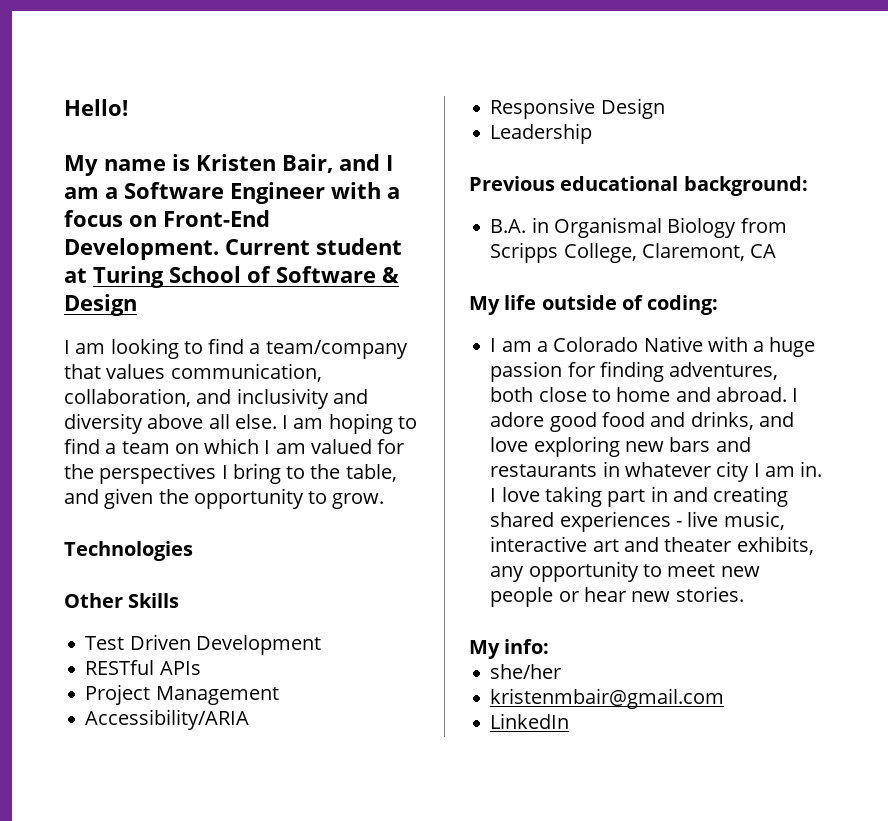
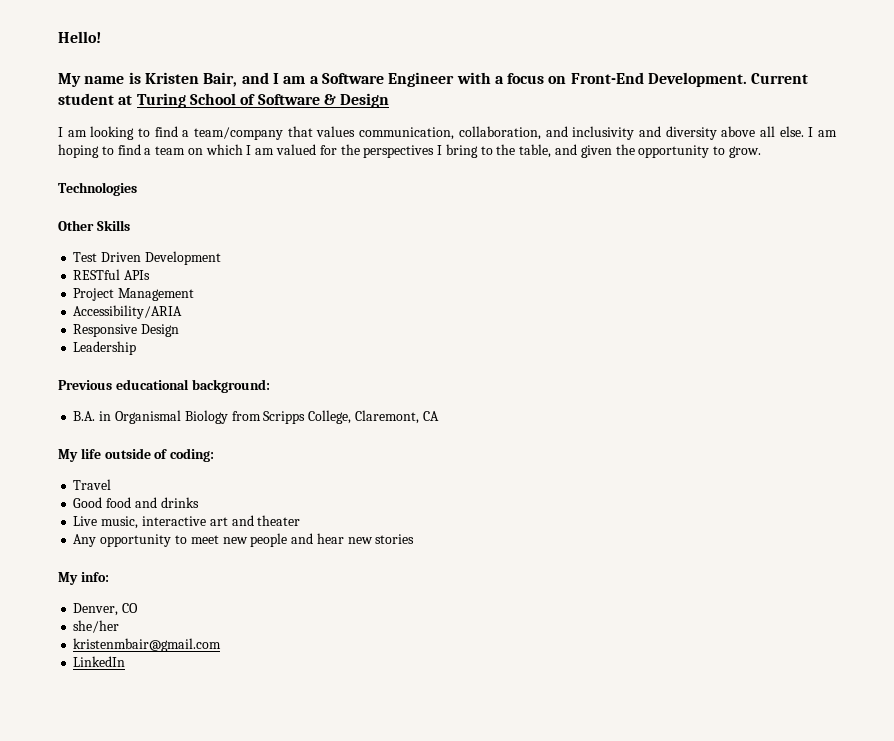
- I am a Colorado Native with a huge passion for finding adventures, both close to home and abroad. I adore good food and drinks, and love exploring new bars and restaurants in whatever city I am in. I love taking part in and creating shared experiences - live music, interactive art and theater exhibits, any opportunity to meet new people or hear new stories.
+ Travel
+ Good food and drinks
+ Live music, interactive art and theater
+ Any opportunity to meet new people and hear new stories
+ Denver, CO

